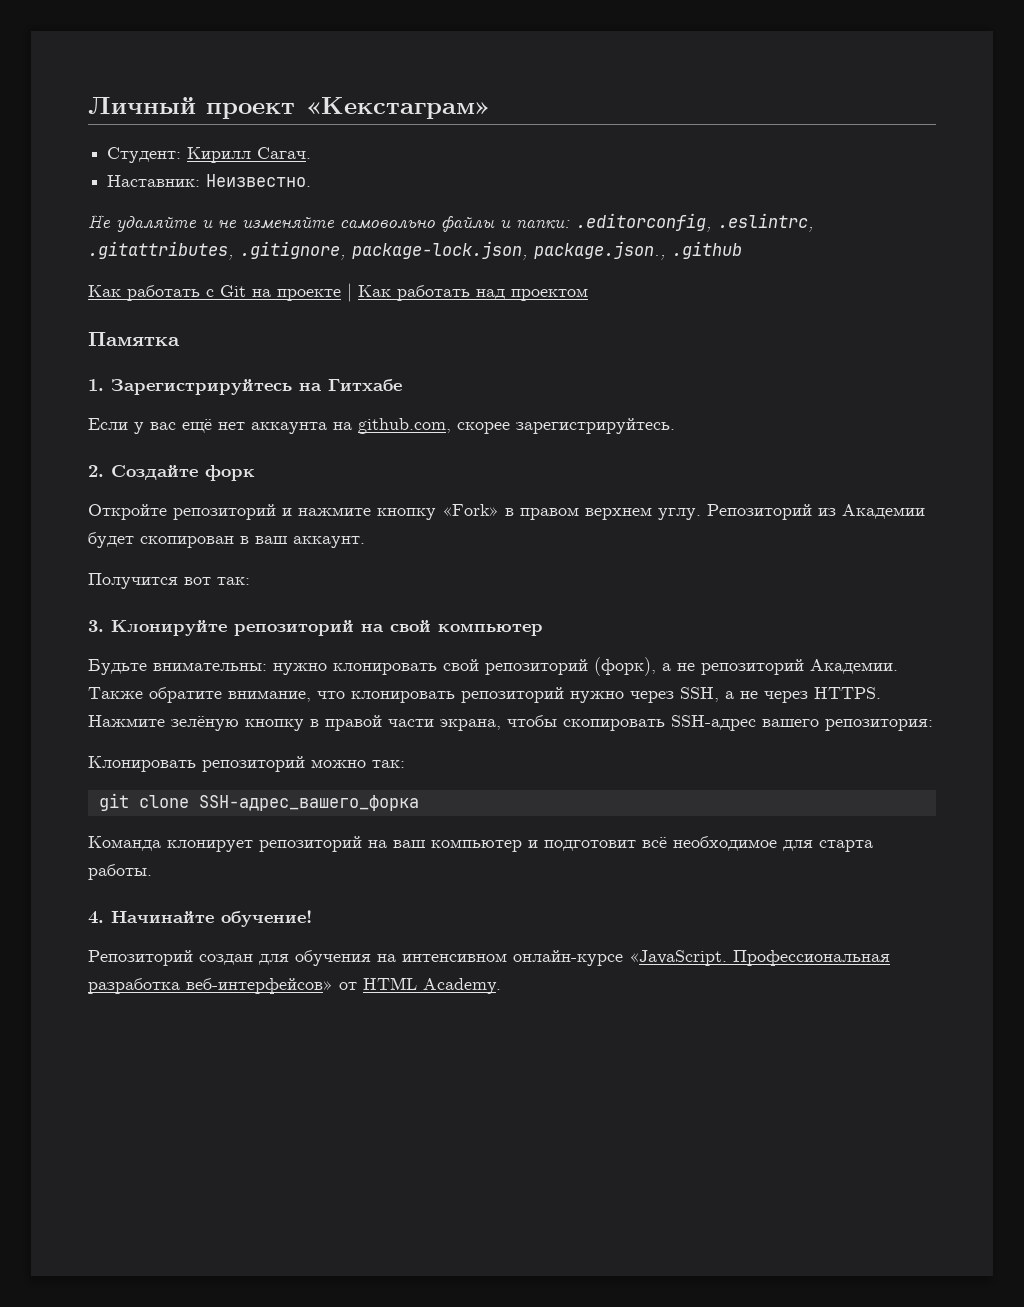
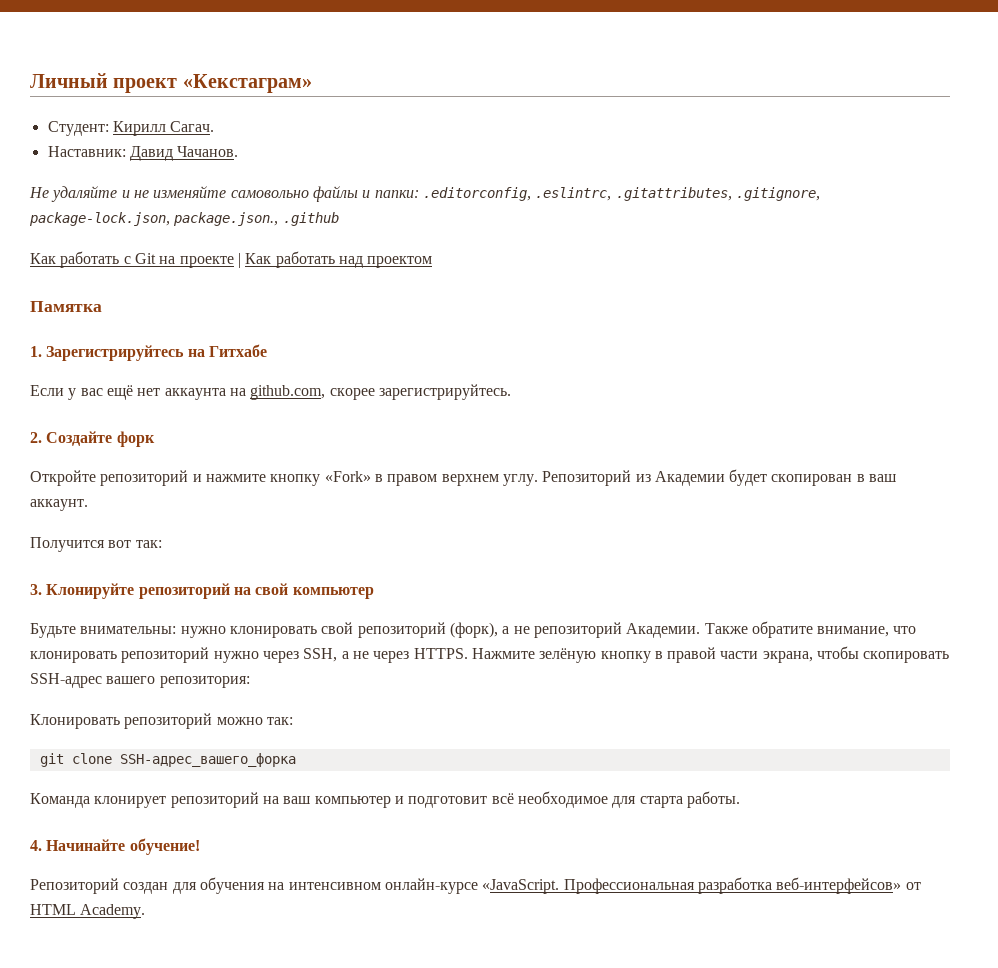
- Наставник: Неизвестно.
+ Наставник: Давид Чачанов.

